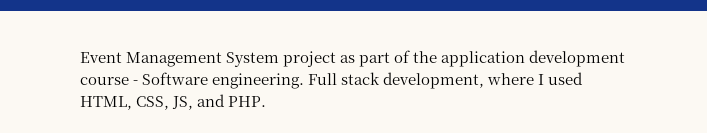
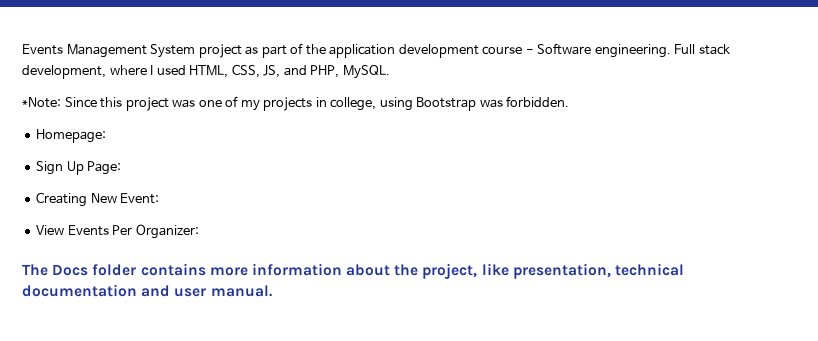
- Event Management System project as part of the application development course - Software engineering.
+ Events Management System project as part of the application development course - Software engineering.
- Full stack development, where I used HTML, CSS, JS, and PHP.
+ Full stack development, where I used HTML, CSS, JS, and PHP, MySQL.
+ *Note: Since this project was one of my projects in college, using Bootstrap was forbidden.
+ Homepage:
+ Sign Up Page:
+ Creating New Event:
+ View Events Per Organizer:
+ The Docs folder contains more information about the project, like presentation, technical documentation and user manual.

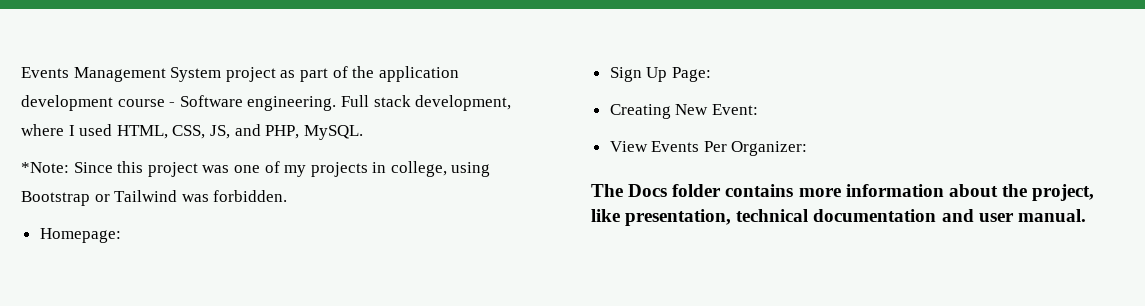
- *Note: Since this project was one of my projects in college, using Bootstrap was forbidden.
+ *Note: Since this project was one of my projects in college, using Bootstrap or Tailwind was forbidden.

